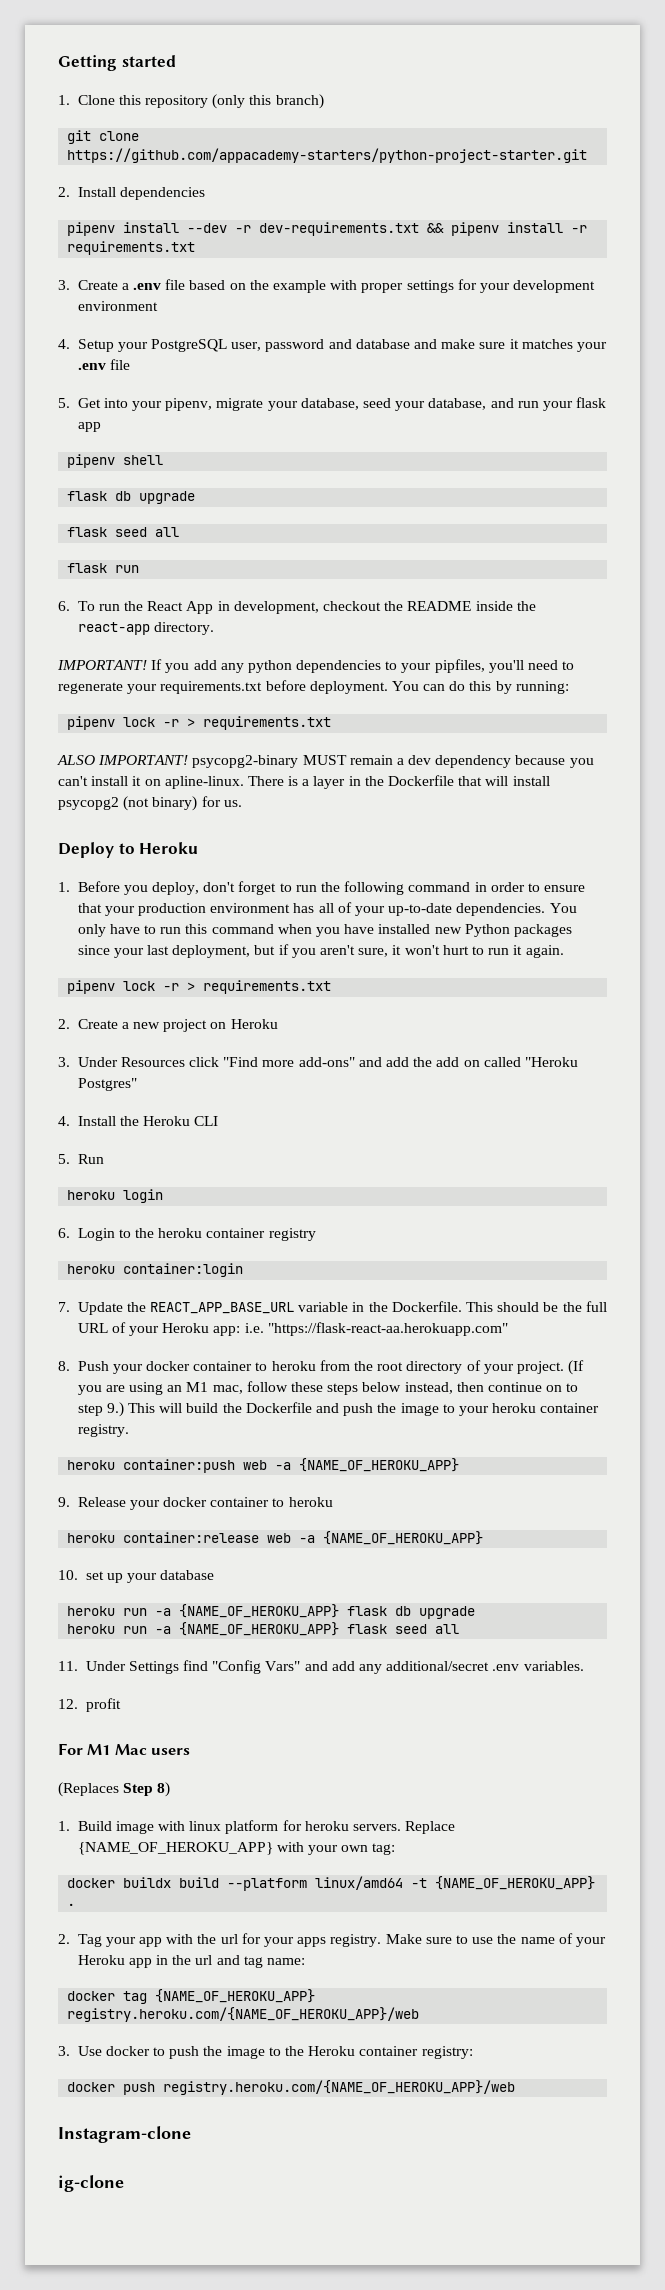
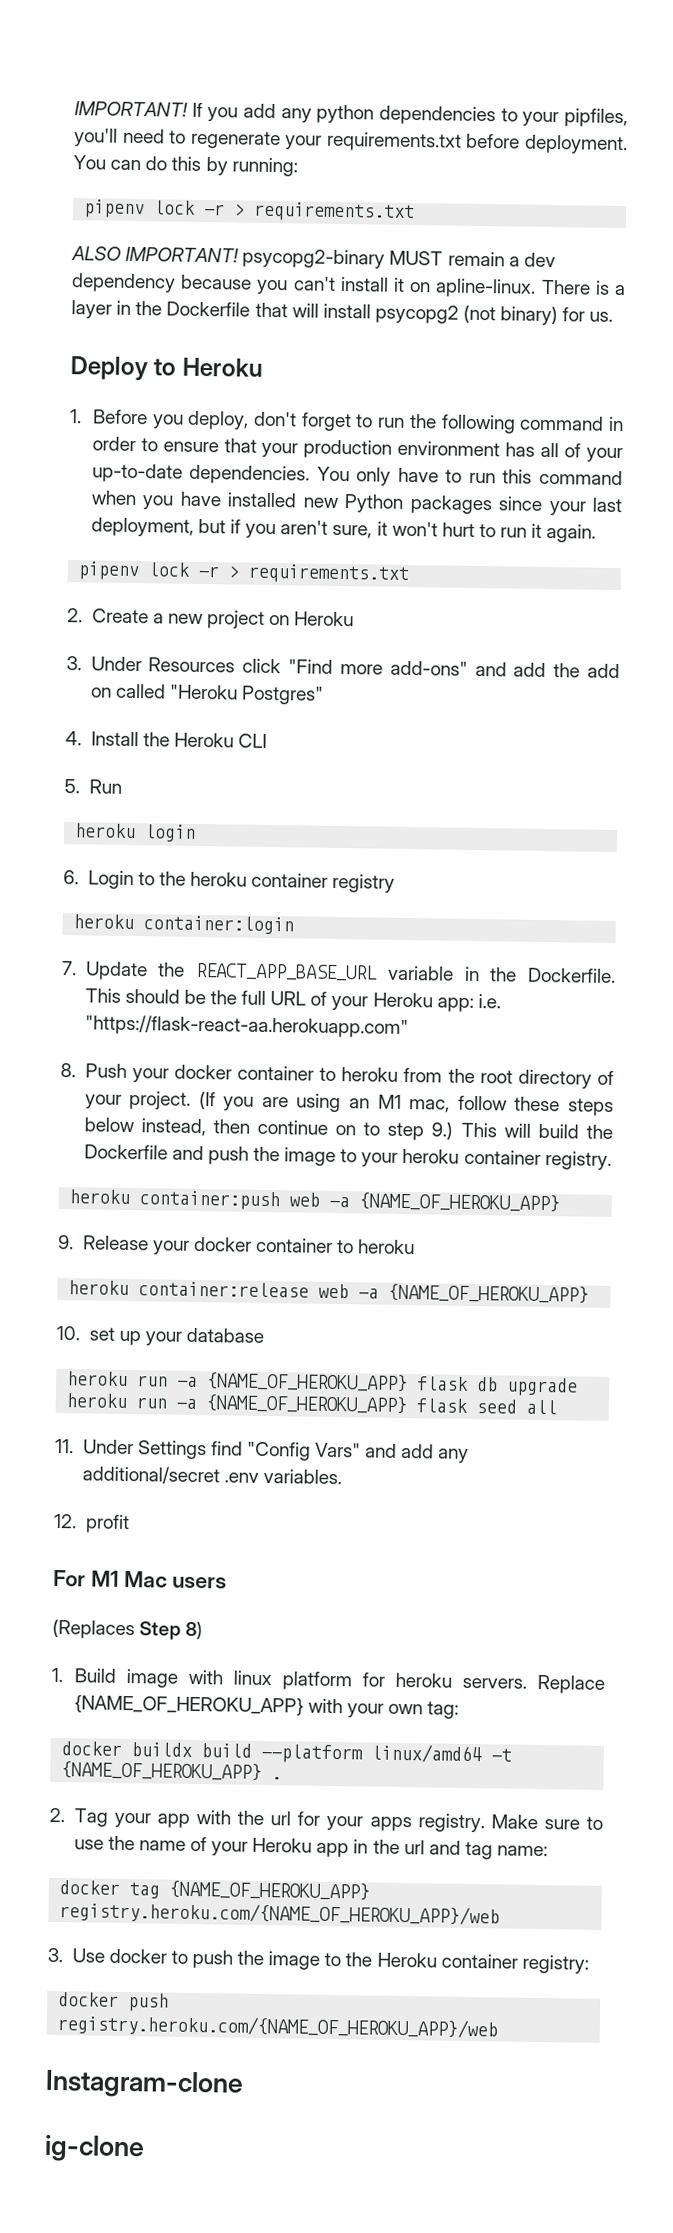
- Getting started
- 1. Clone this repository (only this branch)
- git clone https://github.com/appacademy-starters/python-project-starter.git
- 2. Install dependencies
- pipenv install --dev -r dev-requirements.txt && pipenv install -r requirements.txt
- 3. Create a .env file based on the example with proper settings for your development environment
- 4. Setup your PostgreSQL user, password and database and make sure it matches your .env file
- 5. Get into your pipenv, migrate your database, seed your database, and run your flask app
- pipenv shell
- flask db upgrade
- flask seed all
- flask run
- 6. To run the React App in development, checkout the README inside the react-app directory.

